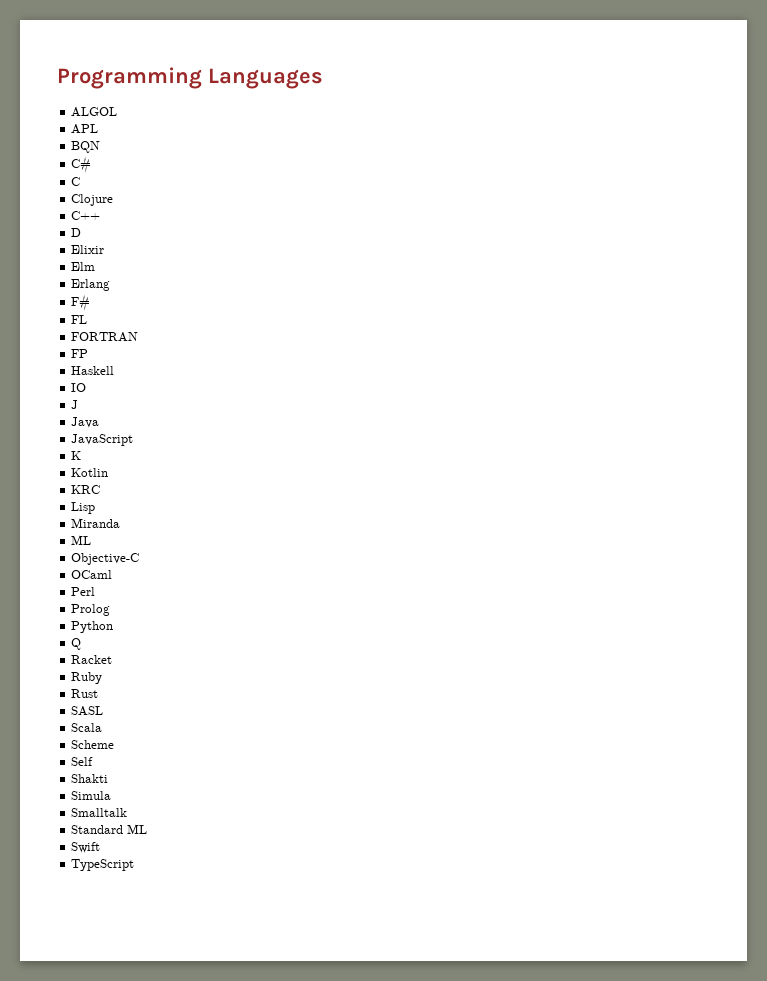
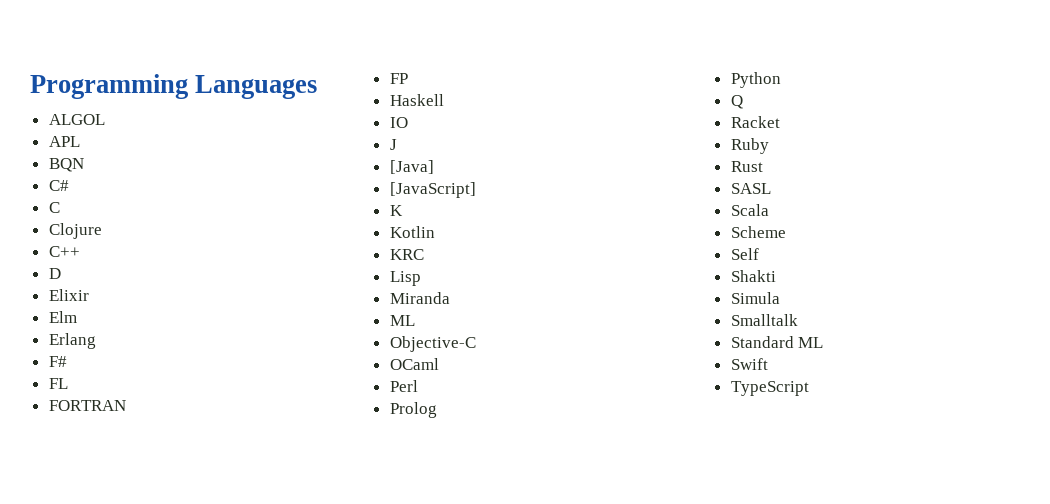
- Java
- JavaScript
+ [Java]
+ [JavaScript]

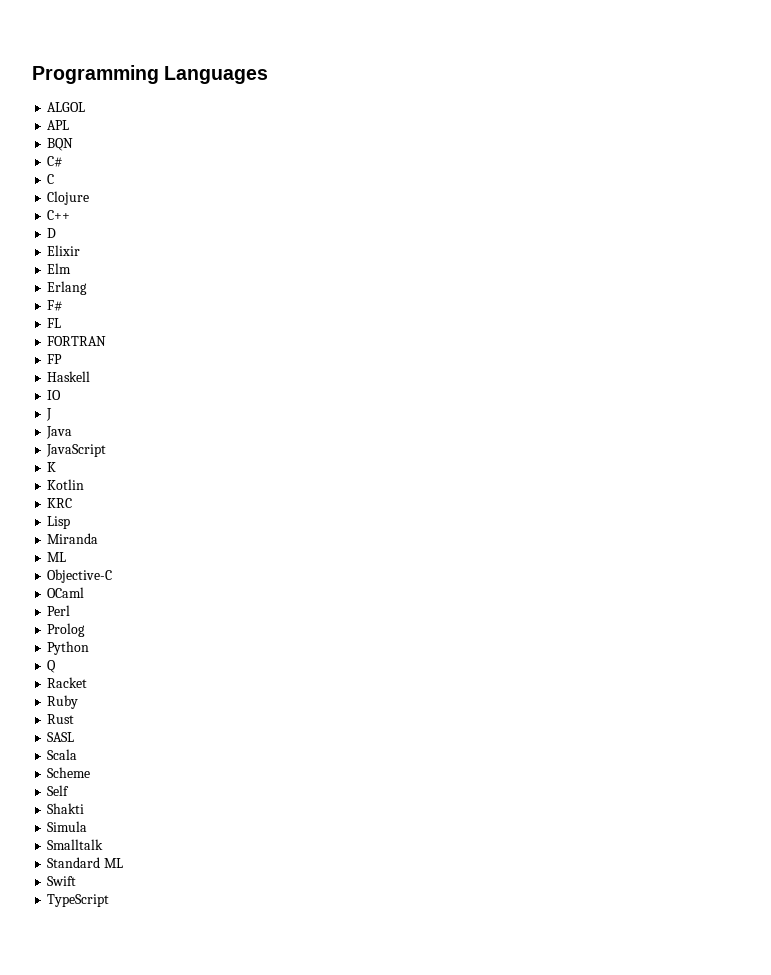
- [Java]
- [JavaScript]
+ Java
+ JavaScript

